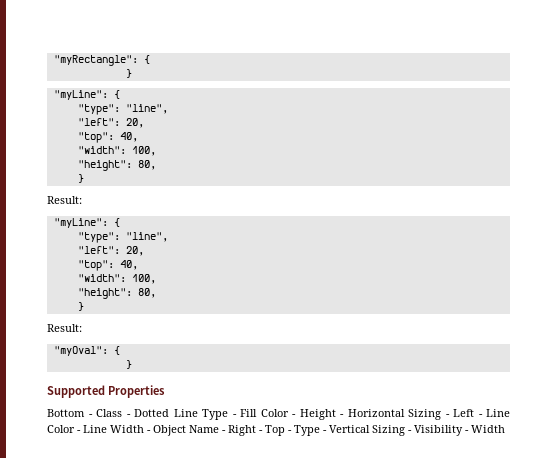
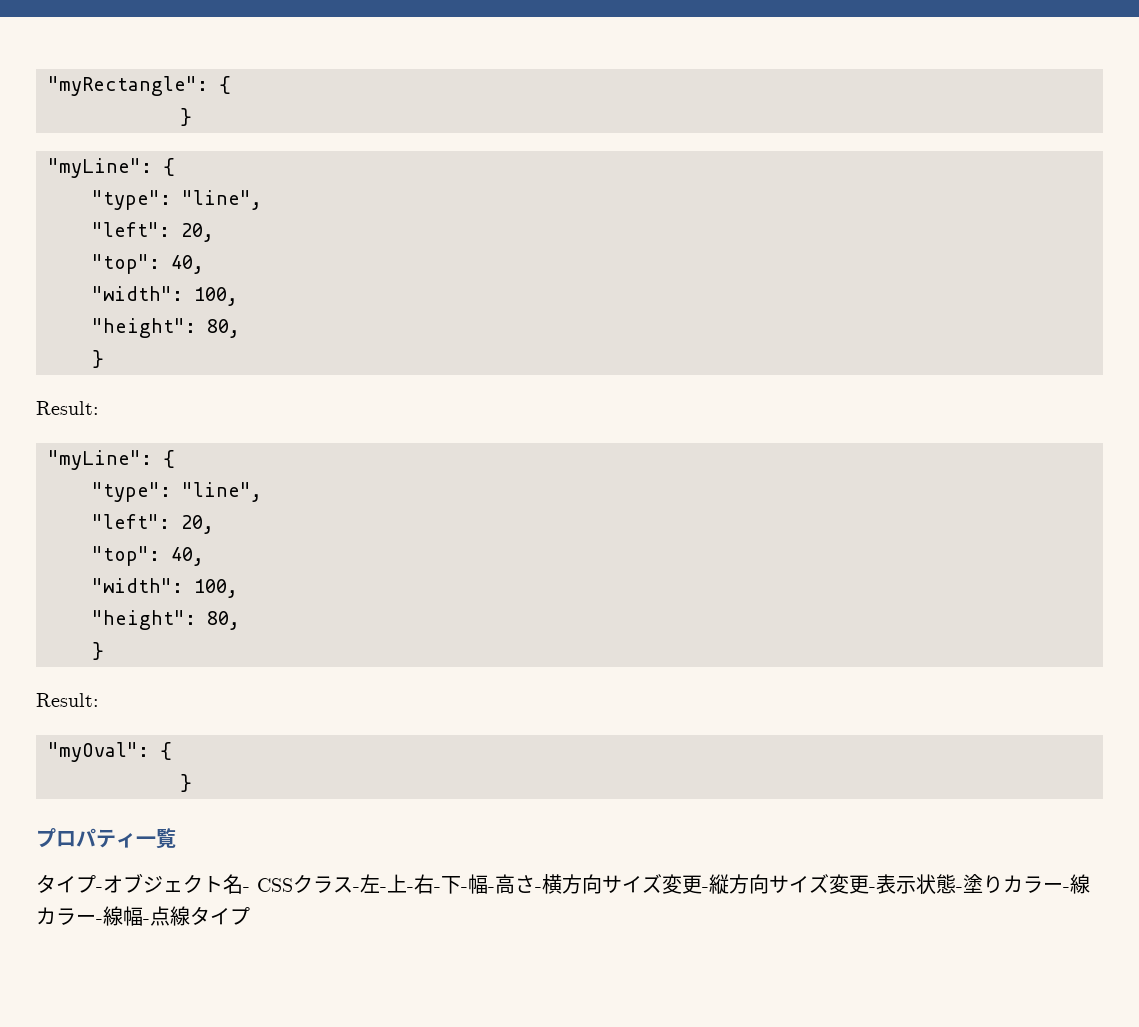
- Supported Properties
- Bottom - Class - Dotted Line Type - Fill Color - Height - Horizontal Sizing - Left - Line Color - Line Width - Object Name - Right - Top - Type - Vertical Sizing - Visibility - Width
+ プロパティ一覧
+ タイプ-オブジェクト名- CSSクラス-左-上-右-下-幅-高さ-横方向サイズ変更-縦方向サイズ変更-表示状態-塗りカラー-線カラー-線幅-点線タイプ

